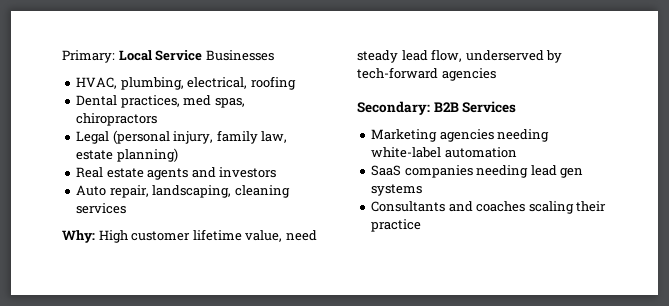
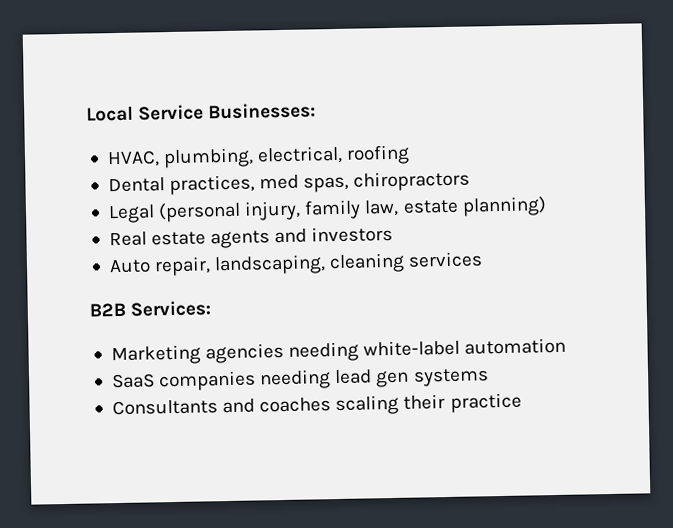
- Primary: Local Service Businesses
+ Local Service Businesses:
- Why: High customer lifetime value, need steady lead flow, underserved by tech-forward agencies
- Secondary: B2B Services
+ B2B Services:

